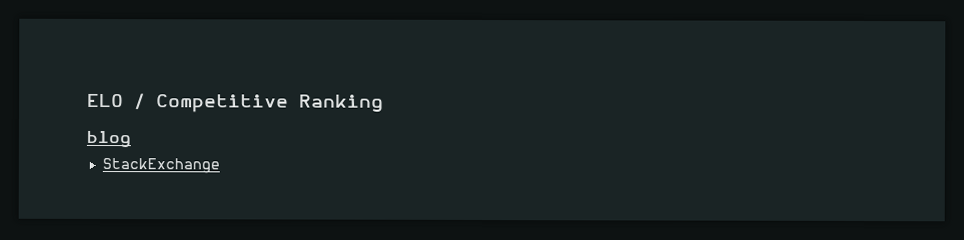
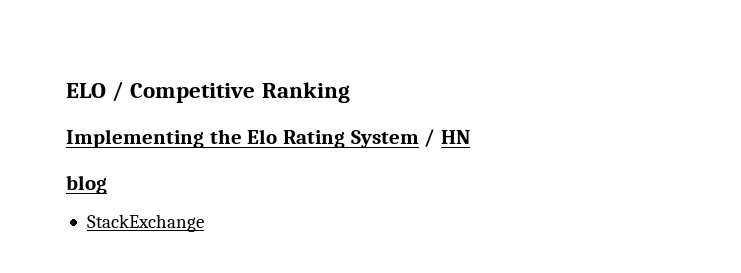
+ Implementing the Elo Rating System / HN

